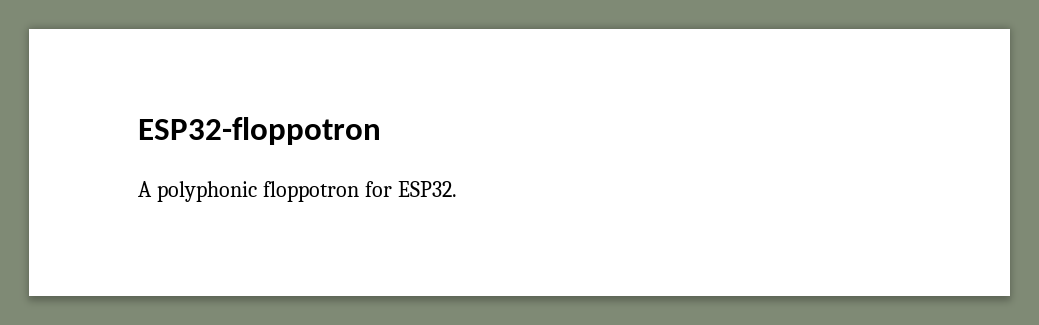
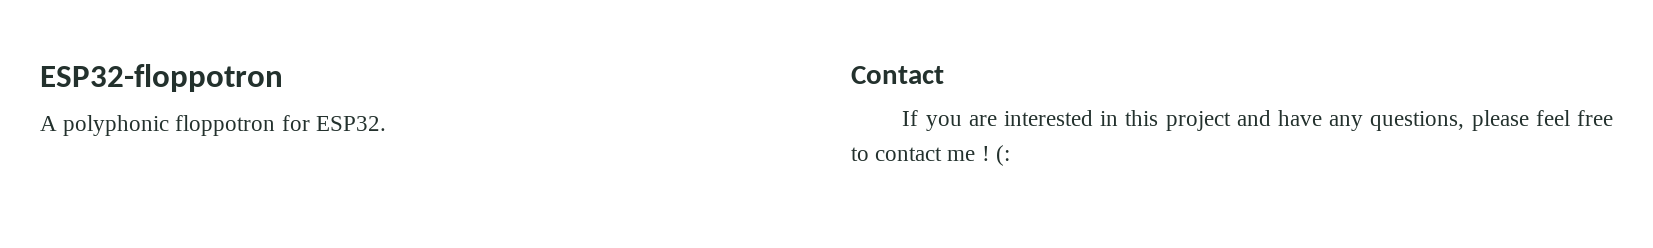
+ Contact
+ If you are interested in this project and have any questions, please feel free to contact me ! (:

